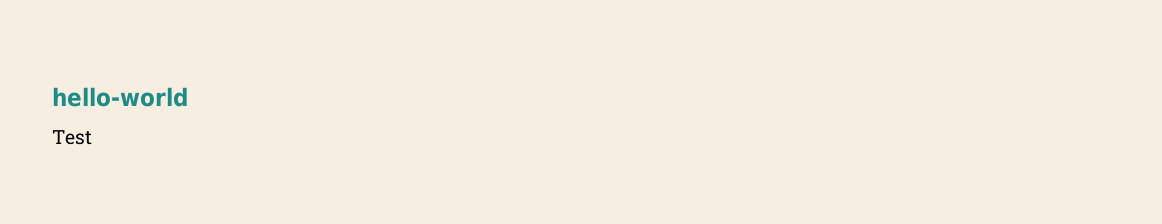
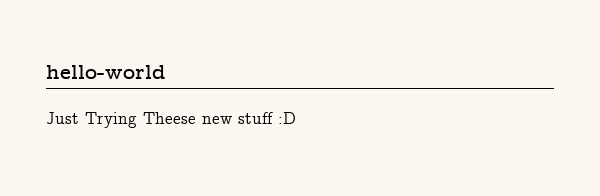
- Test
+ Just Trying Theese new stuff :D

